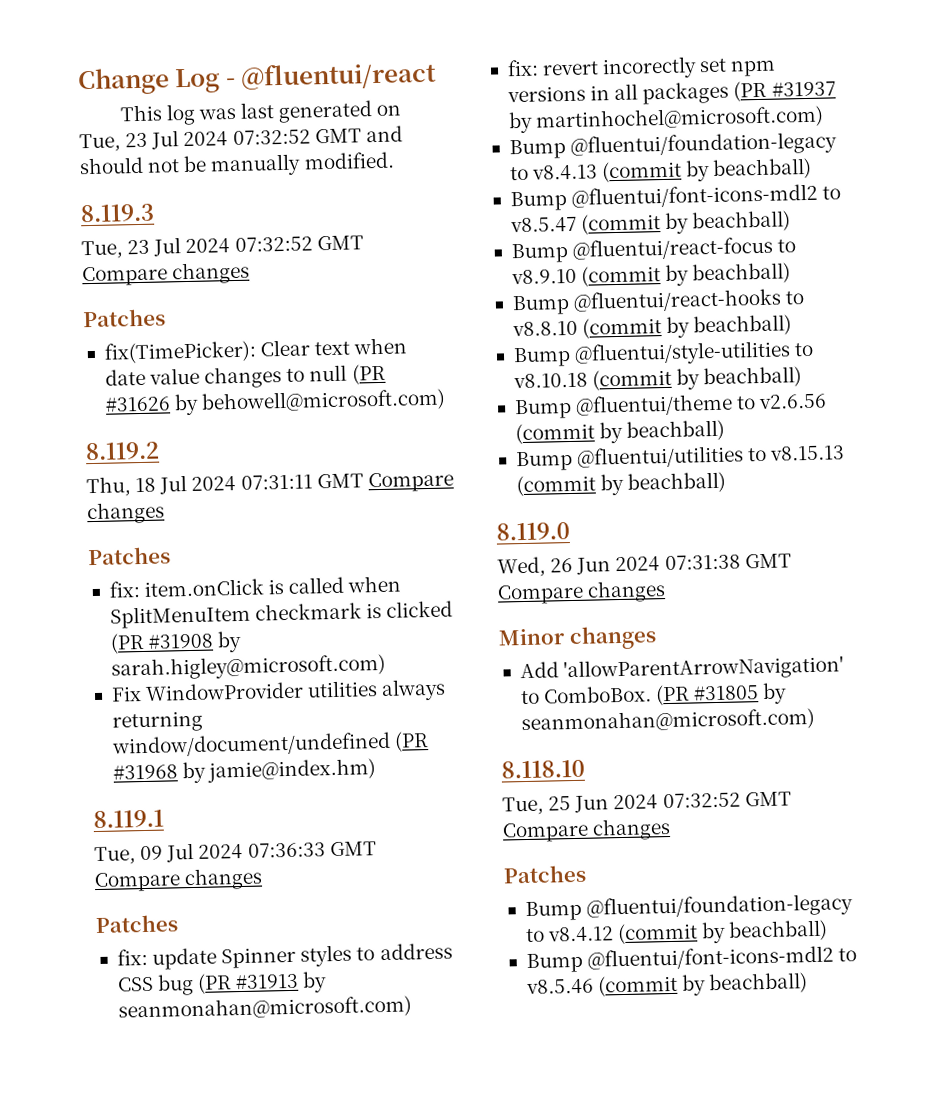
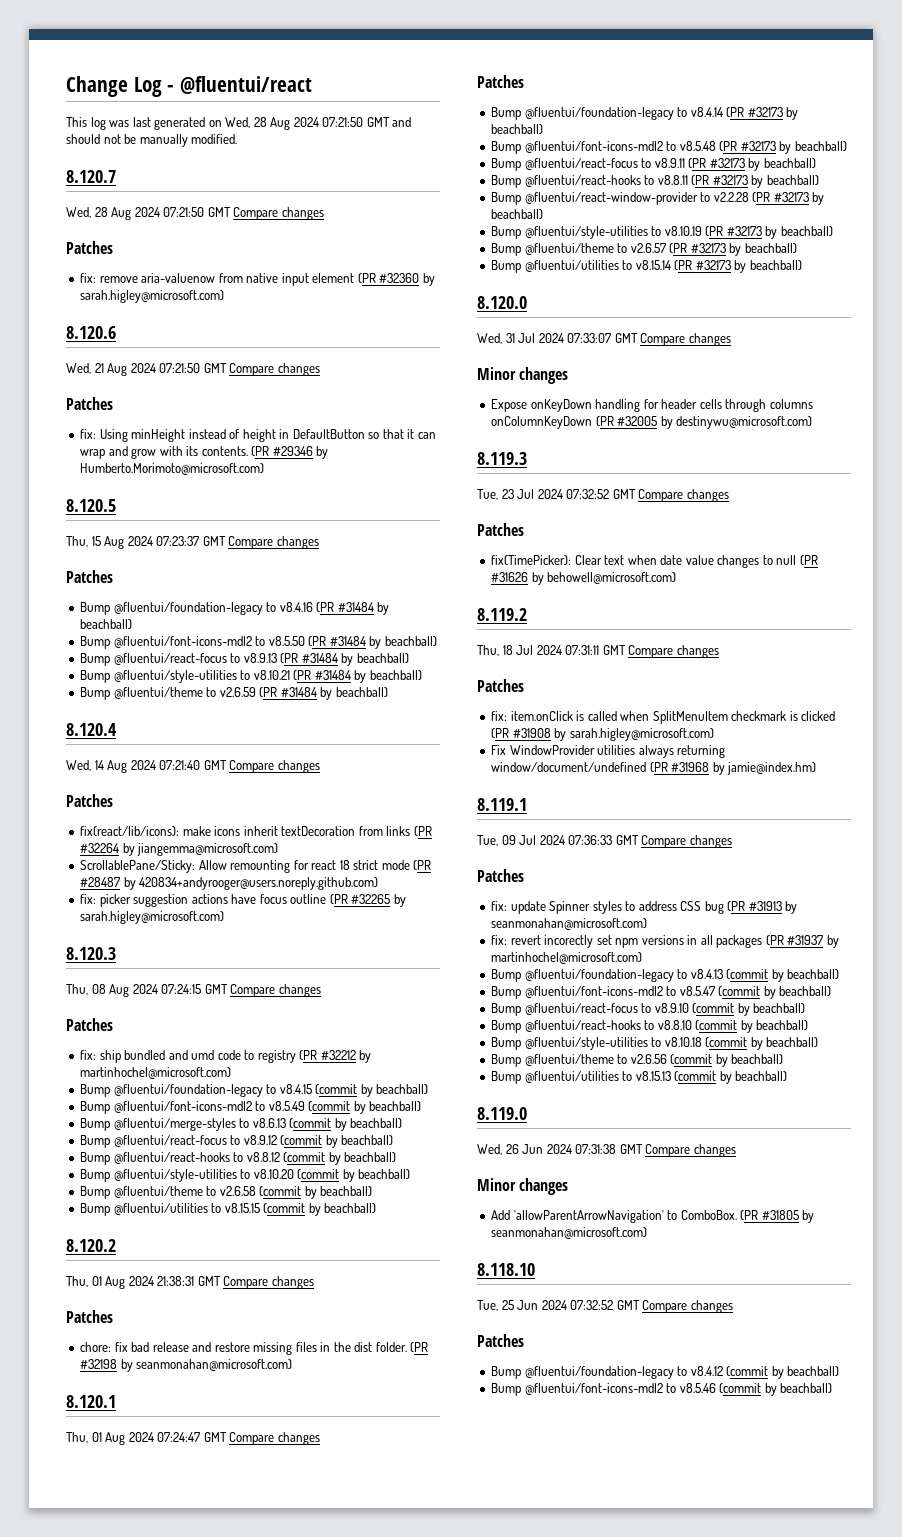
- This log was last generated on Tue, 23 Jul 2024 07:32:52 GMT and should not be manually modified.
+ This log was last generated on Wed, 28 Aug 2024 07:21:50 GMT and should not be manually modified.
+ 8.120.7
+ Wed, 28 Aug 2024 07:21:50 GMT Compare changes
+ Patches
+ fix: remove aria-valuenow from native input element (PR #32360 by sarah.higley@microsoft.com)
+ 8.120.6
+ Wed, 21 Aug 2024 07:21:50 GMT Compare changes
+ Patches
+ fix: Using minHeight instead of height in DefaultButton so that it can wrap and grow with its contents. (PR #29346 by Humberto.Morimoto@microsoft.com)
+ 8.120.5
+ Thu, 15 Aug 2024 07:23:37 GMT Compare changes
+ Patches
+ Bump @fluentui/foundation-legacy to v8.4.16 (PR #31484 by beachball)
+ Bump @fluentui/font-icons-mdl2 to v8.5.50 (PR #31484 by beachball)
+ Bump @fluentui/react-focus to v8.9.13 (PR #31484 by beachball)
+ Bump @fluentui/style-utilities to v8.10.21 (PR #31484 by beachball)
+ Bump @fluentui/theme to v2.6.59 (PR #31484 by beachball)
+ 8.120.4
+ Wed, 14 Aug 2024 07:21:40 GMT Compare changes
+ Patches
+ fix(react/lib/icons): make icons inherit textDecoration from links (PR #32264 by jiangemma@microsoft.com)
+ ScrollablePane/Sticky: Allow remounting for react 18 strict mode (PR #28487 by 420834+andyrooger@users.noreply.github.com)
+ fix: picker suggestion actions have focus outline (PR #32265 by sarah.higley@microsoft.com)
+ 8.120.3
+ Thu, 08 Aug 2024 07:24:15 GMT Compare changes
+ Patches
+ fix: ship bundled and umd code to registry (PR #32212 by martinhochel@microsoft.com)
+ Bump @fluentui/foundation-legacy to v8.4.15 (commit by beachball)
+ Bump @fluentui/font-icons-mdl2 to v8.5.49 (commit by beachball)
+ Bump @fluentui/merge-styles to v8.6.13 (commit by beachball)
+ Bump @fluentui/react-focus to v8.9.12 (commit by beachball)
+ Bump @fluentui/react-hooks to v8.8.12 (commit by beachball)
+ Bump @fluentui/style-utilities to v8.10.20 (commit by beachball)
+ Bump @fluentui/theme to v2.6.58 (commit by beachball)
+ Bump @fluentui/utilities to v8.15.15 (commit by beachball)
+ 8.120.2
+ Thu, 01 Aug 2024 21:38:31 GMT Compare changes
+ Patches
+ chore: fix bad release and restore missing files in the dist folder. (PR #32198 by seanmonahan@microsoft.com)
+ 8.120.1
+ Thu, 01 Aug 2024 07:24:47 GMT Compare changes
+ Patches
+ Bump @fluentui/foundation-legacy to v8.4.14 (PR #32173 by beachball)
+ Bump @fluentui/font-icons-mdl2 to v8.5.48 (PR #32173 by beachball)
+ Bump @fluentui/react-focus to v8.9.11 (PR #32173 by beachball)
+ Bump @fluentui/react-hooks to v8.8.11 (PR #32173 by beachball)
+ Bump @fluentui/react-window-provider to v2.2.28 (PR #32173 by beachball)
+ Bump @fluentui/style-utilities to v8.10.19 (PR #32173 by beachball)
+ Bump @fluentui/theme to v2.6.57 (PR #32173 by beachball)
+ Bump @fluentui/utilities to v8.15.14 (PR #32173 by beachball)
+ 8.120.0
+ Wed, 31 Jul 2024 07:33:07 GMT Compare changes
+ Minor changes
+ Expose onKeyDown handling for header cells through columns onColumnKeyDown (PR #32005 by destinywu@microsoft.com)

